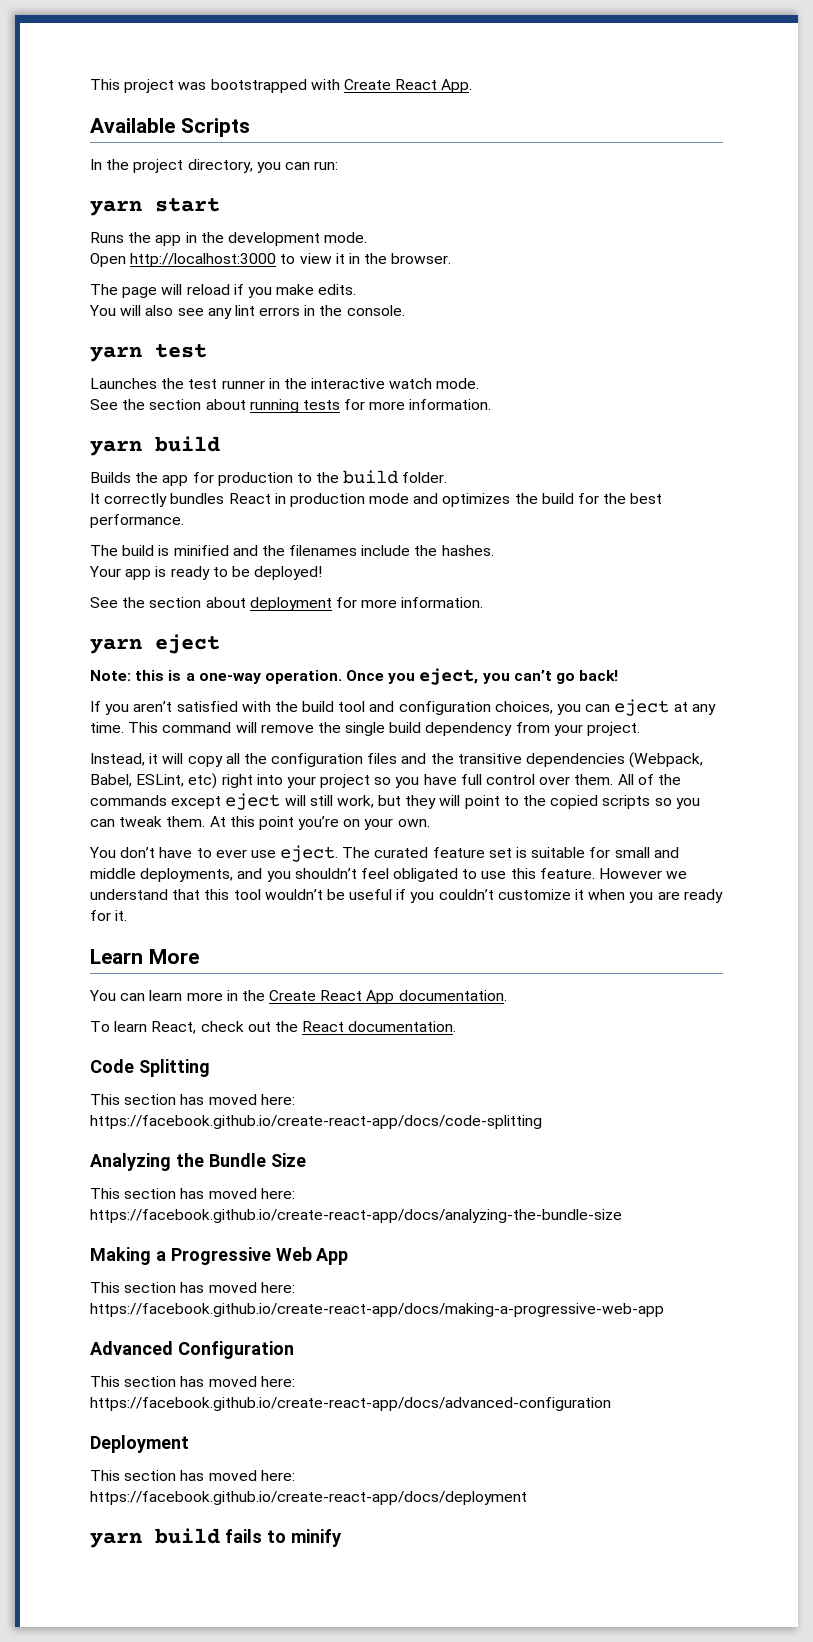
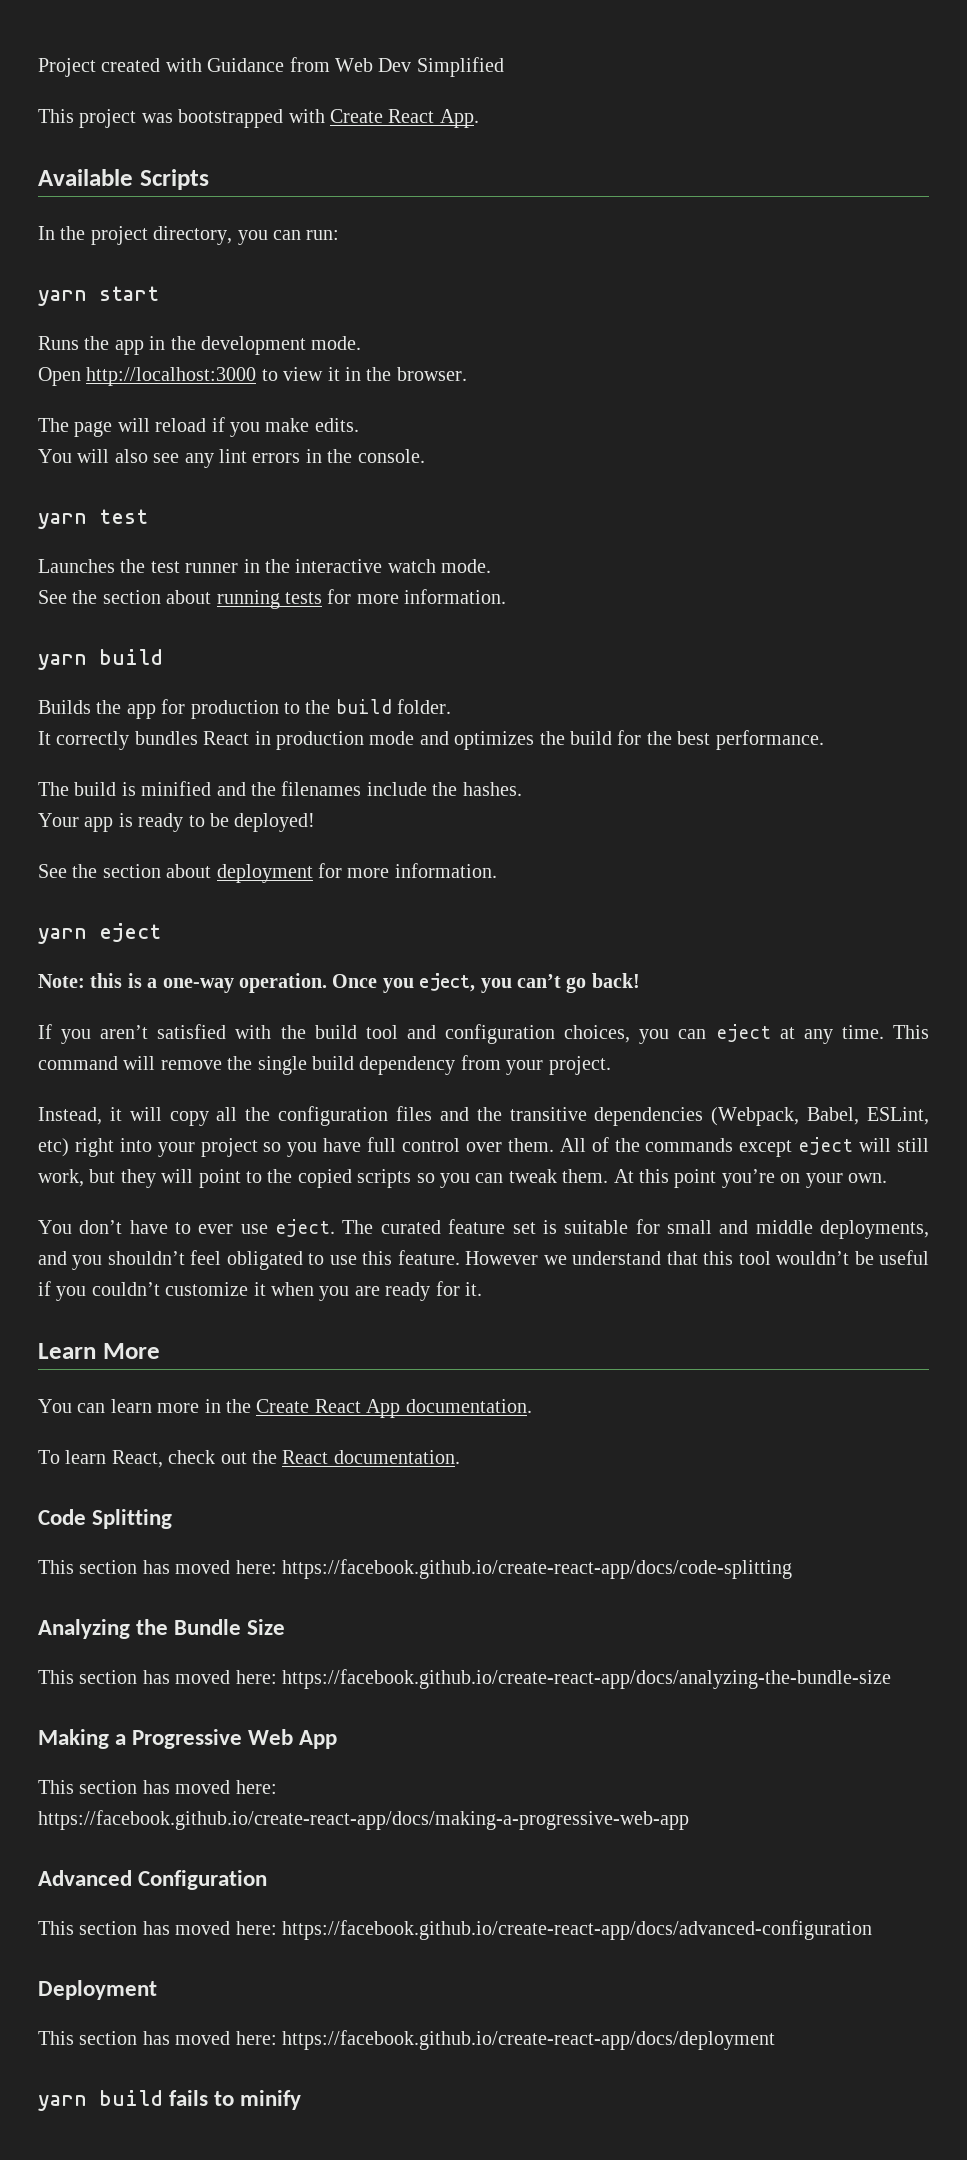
+ Project created with Guidance from Web Dev Simplified

